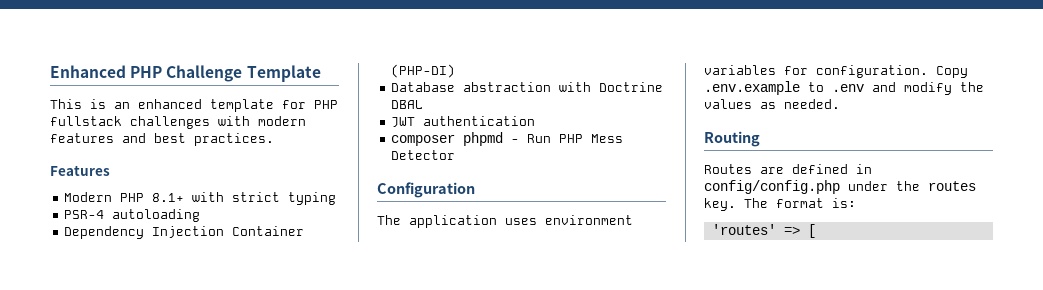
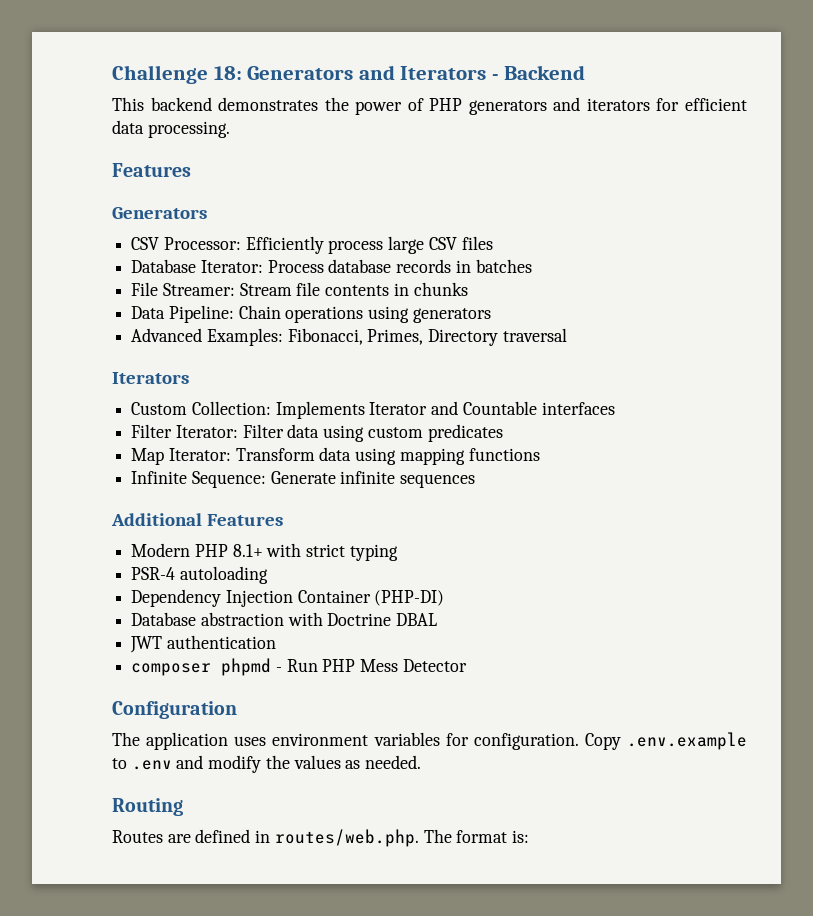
- Enhanced PHP Challenge Template
- This is an enhanced template for PHP fullstack challenges with modern features and best practices.
+ Challenge 18: Generators and Iterators - Backend
+ This backend demonstrates the power of PHP generators and iterators for efficient data processing.
  Features
+ Generators
+ CSV Processor: Efficiently process large CSV files
+ Database Iterator: Process database records in batches
+ File Streamer: Stream file contents in chunks
+ Data Pipeline: Chain operations using generators
+ Advanced Examples: Fibonacci, Primes, Directory traversal
+ Iterators
+ Custom Collection: Implements Iterator and Countable interfaces
+ Filter Iterator: Filter data using custom predicates
+ Map Iterator: Transform data using mapping functions
+ Infinite Sequence: Generate infinite sequences
+ Additional Features
- Routes are defined in config/config.php under the routes key. The format is:
+ Routes are defined in routes/web.php. The format is:
- 'routes' => [

